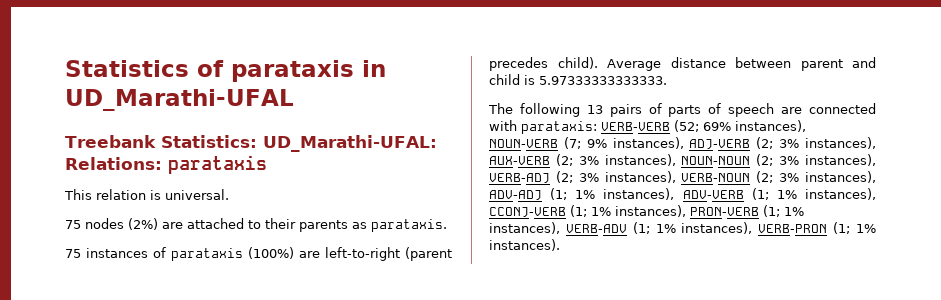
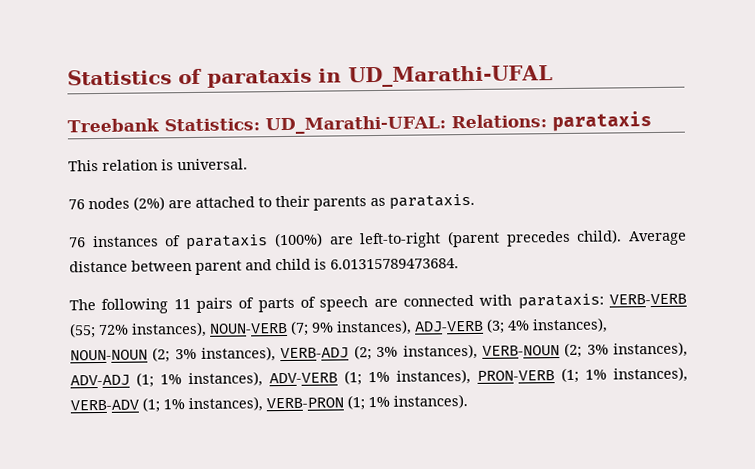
- 75 nodes (2%) are attached to their parents as parataxis.
+ 76 nodes (2%) are attached to their parents as parataxis.
- 75 instances of parataxis (100%) are left-to-right (parent precedes child).
+ 76 instances of parataxis (100%) are left-to-right (parent precedes child).
- Average distance between parent and child is 5.97333333333333.
+ Average distance between parent and child is 6.01315789473684.
- The following 13 pairs of parts of speech are connected with parataxis: VERB-VERB (52; 69% instances), NOUN-VERB (7; 9% instances), ADJ-VERB (2; 3% instances), AUX-VERB (2; 3% instances), NOUN-NOUN (2; 3% instances), VERB-ADJ (2; 3% instances), VERB-NOUN (2; 3% instances), ADV-ADJ (1; 1% instances), ADV-VERB (1; 1% instances), CCONJ-VERB (1; 1% instances), PRON-VERB (1; 1% instances), VERB-ADV (1; 1% instances), VERB-PRON (1; 1% instances).
+ The following 11 pairs of parts of speech are connected with parataxis: VERB-VERB (55; 72% instances), NOUN-VERB (7; 9% instances), ADJ-VERB (3; 4% instances), NOUN-NOUN (2; 3% instances), VERB-ADJ (2; 3% instances), VERB-NOUN (2; 3% instances), ADV-ADJ (1; 1% instances), ADV-VERB (1; 1% instances), PRON-VERB (1; 1% instances), VERB-ADV (1; 1% instances), VERB-PRON (1; 1% instances).

